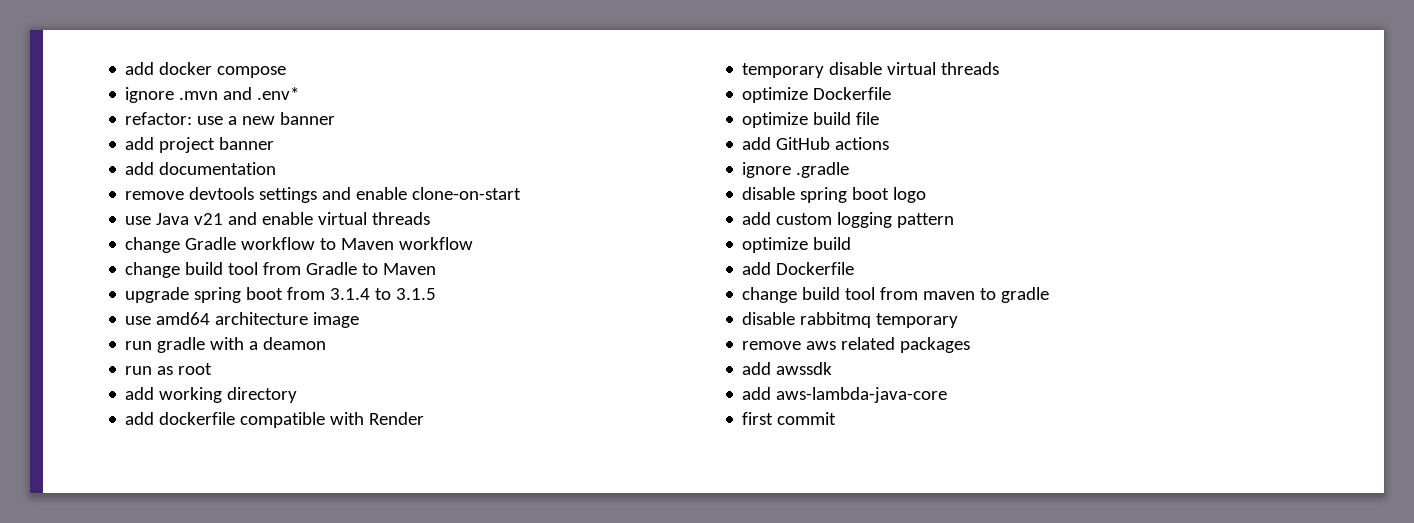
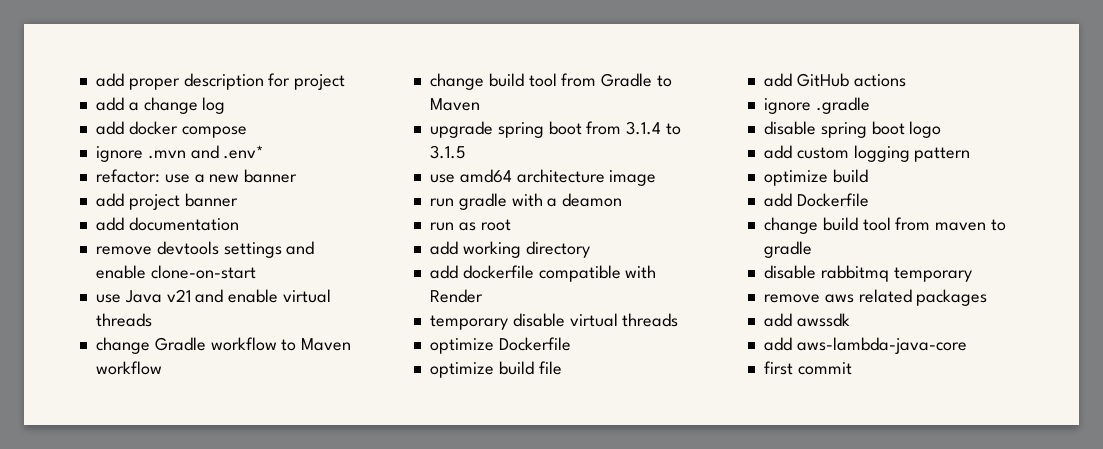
+ add proper description for project
+ add a change log

